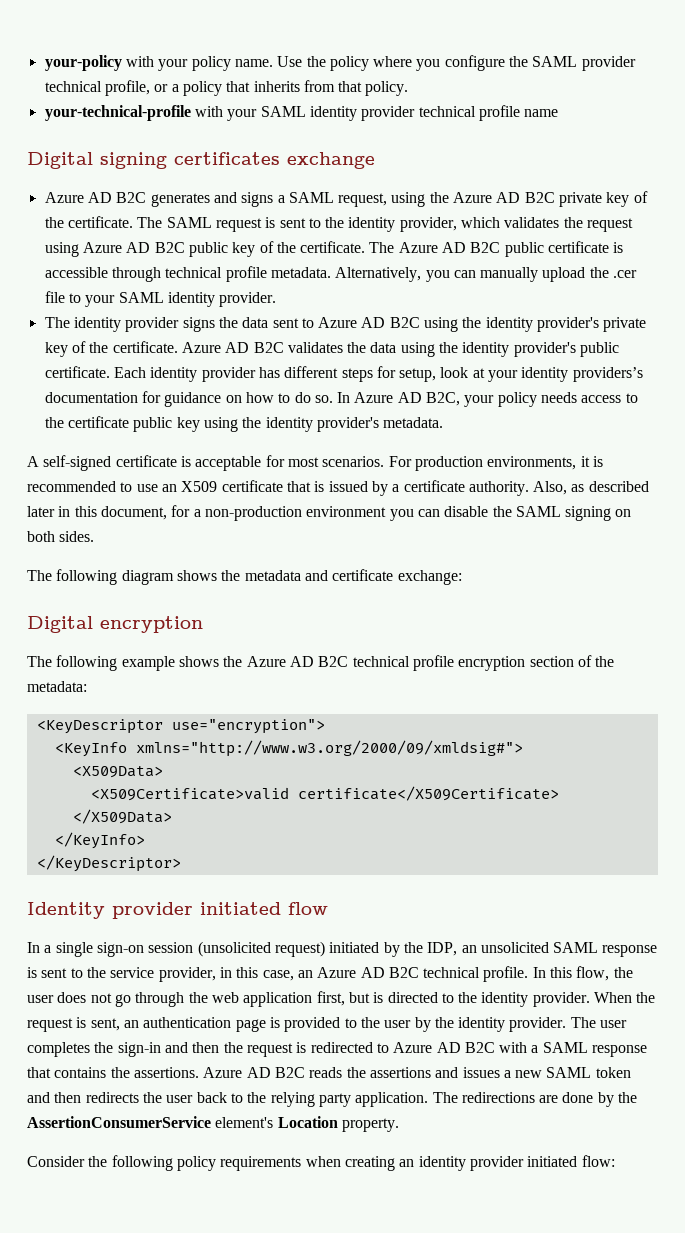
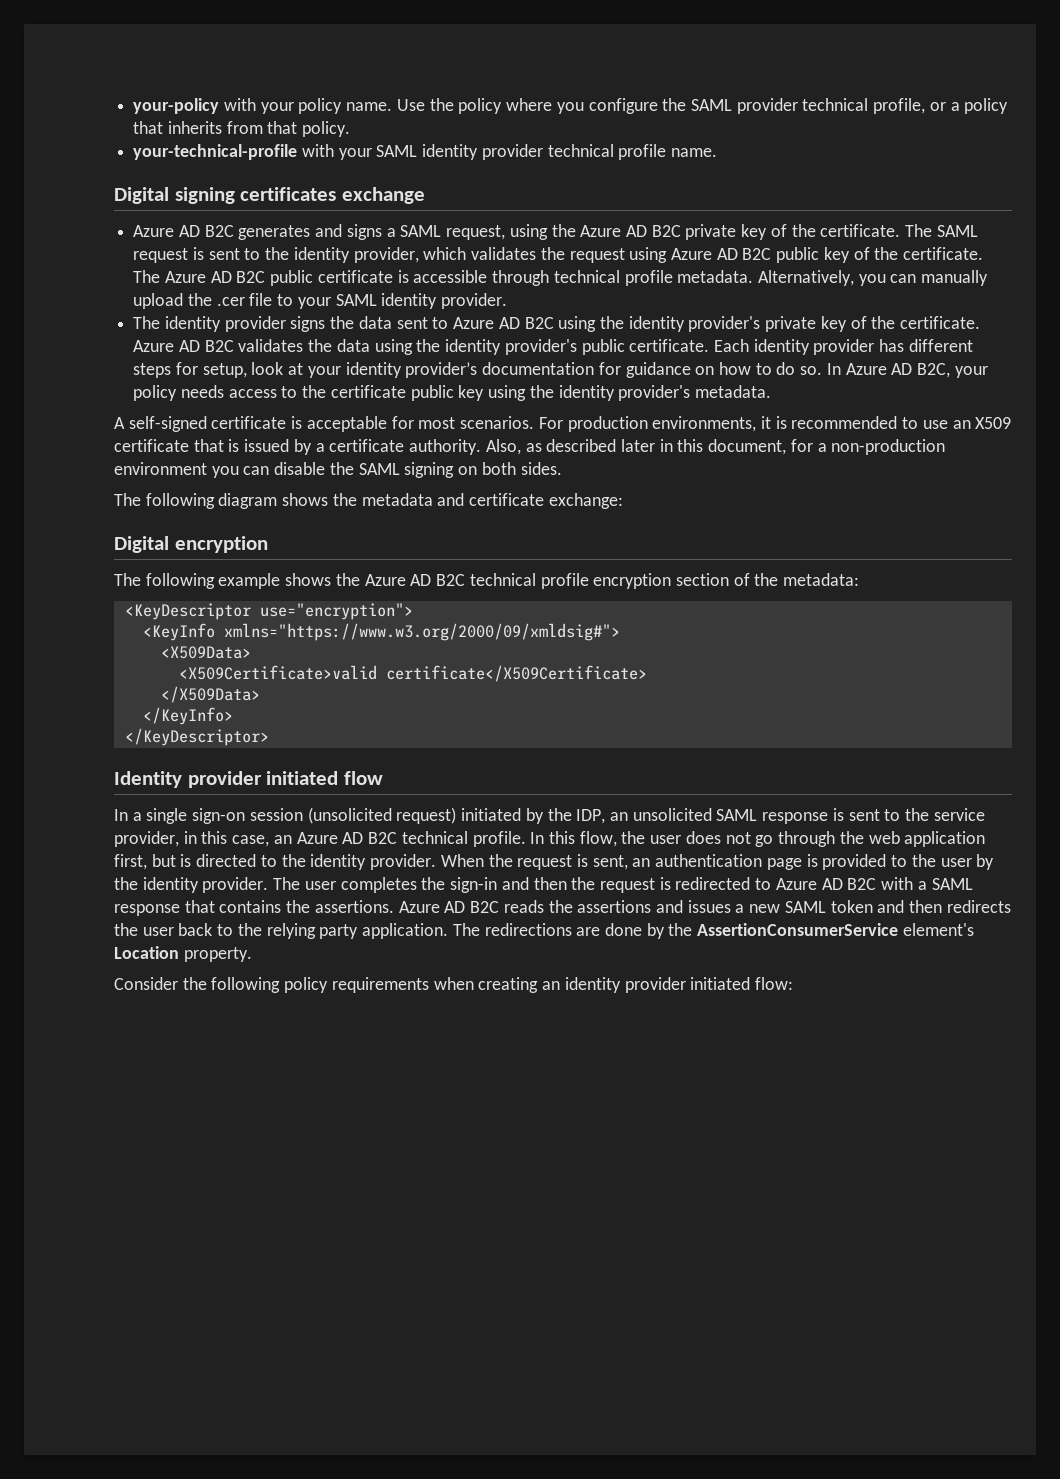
- your-technical-profile with your SAML identity provider technical profile name
+ your-technical-profile with your SAML identity provider technical profile name.
- Each identity provider has different steps for setup, look at your identity providers’s documentation for guidance on how to do so.
+ Each identity provider has different steps for setup, look at your identity provider’s documentation for guidance on how to do so.
- <KeyInfo xmlns="http://www.w3.org/2000/09/xmldsig#">
+ <KeyInfo xmlns="https://www.w3.org/2000/09/xmldsig#">

